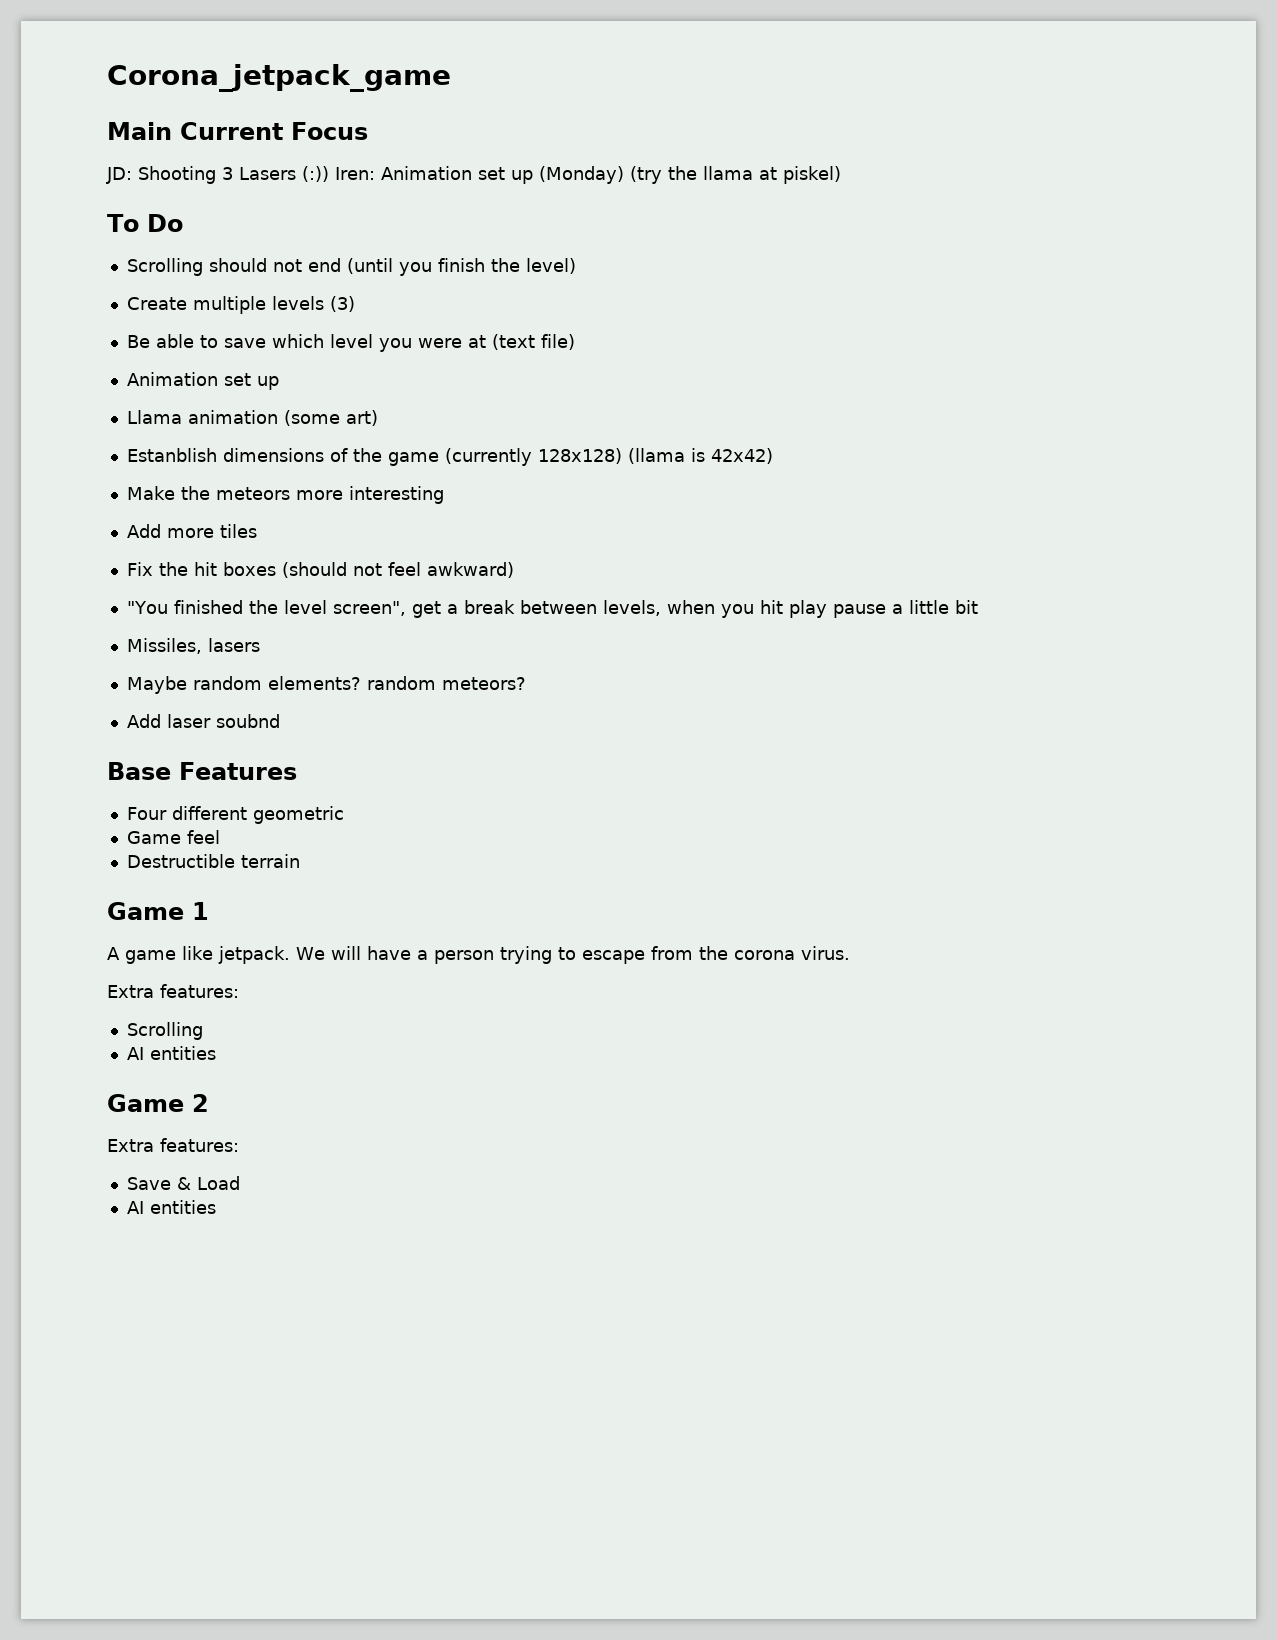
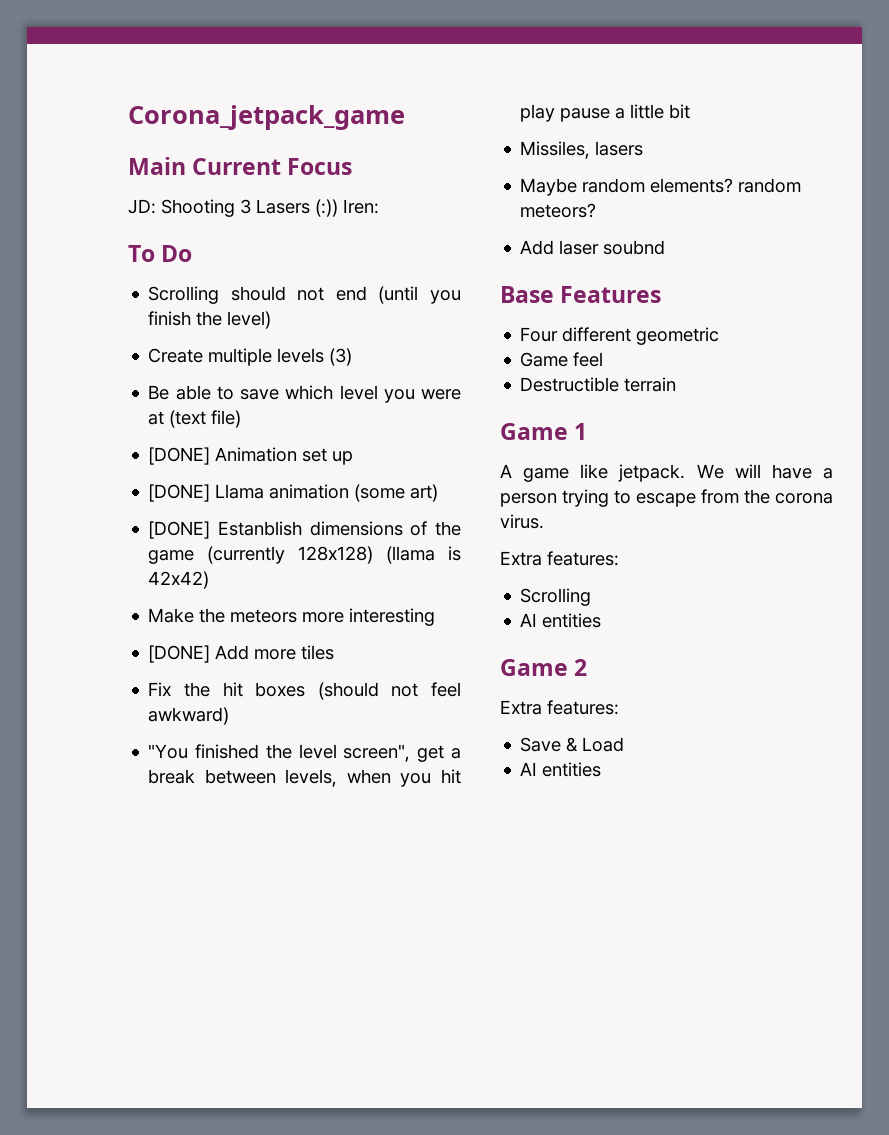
- JD: Shooting 3 Lasers (:)) Iren: Animation set up (Monday) (try the llama at piskel)
+ JD: Shooting 3 Lasers (:)) Iren:
  Be able to save which level you were at (text file)
- Animation set up
+ [DONE] Animation set up
- Llama animation (some art)
+ [DONE] Llama animation (some art)
- Estanblish dimensions of the game (currently 128x128) (llama is 42x42)
+ [DONE] Estanblish dimensions of the game (currently 128x128) (llama is 42x42)
- Add more tiles
+ [DONE] Add more tiles

